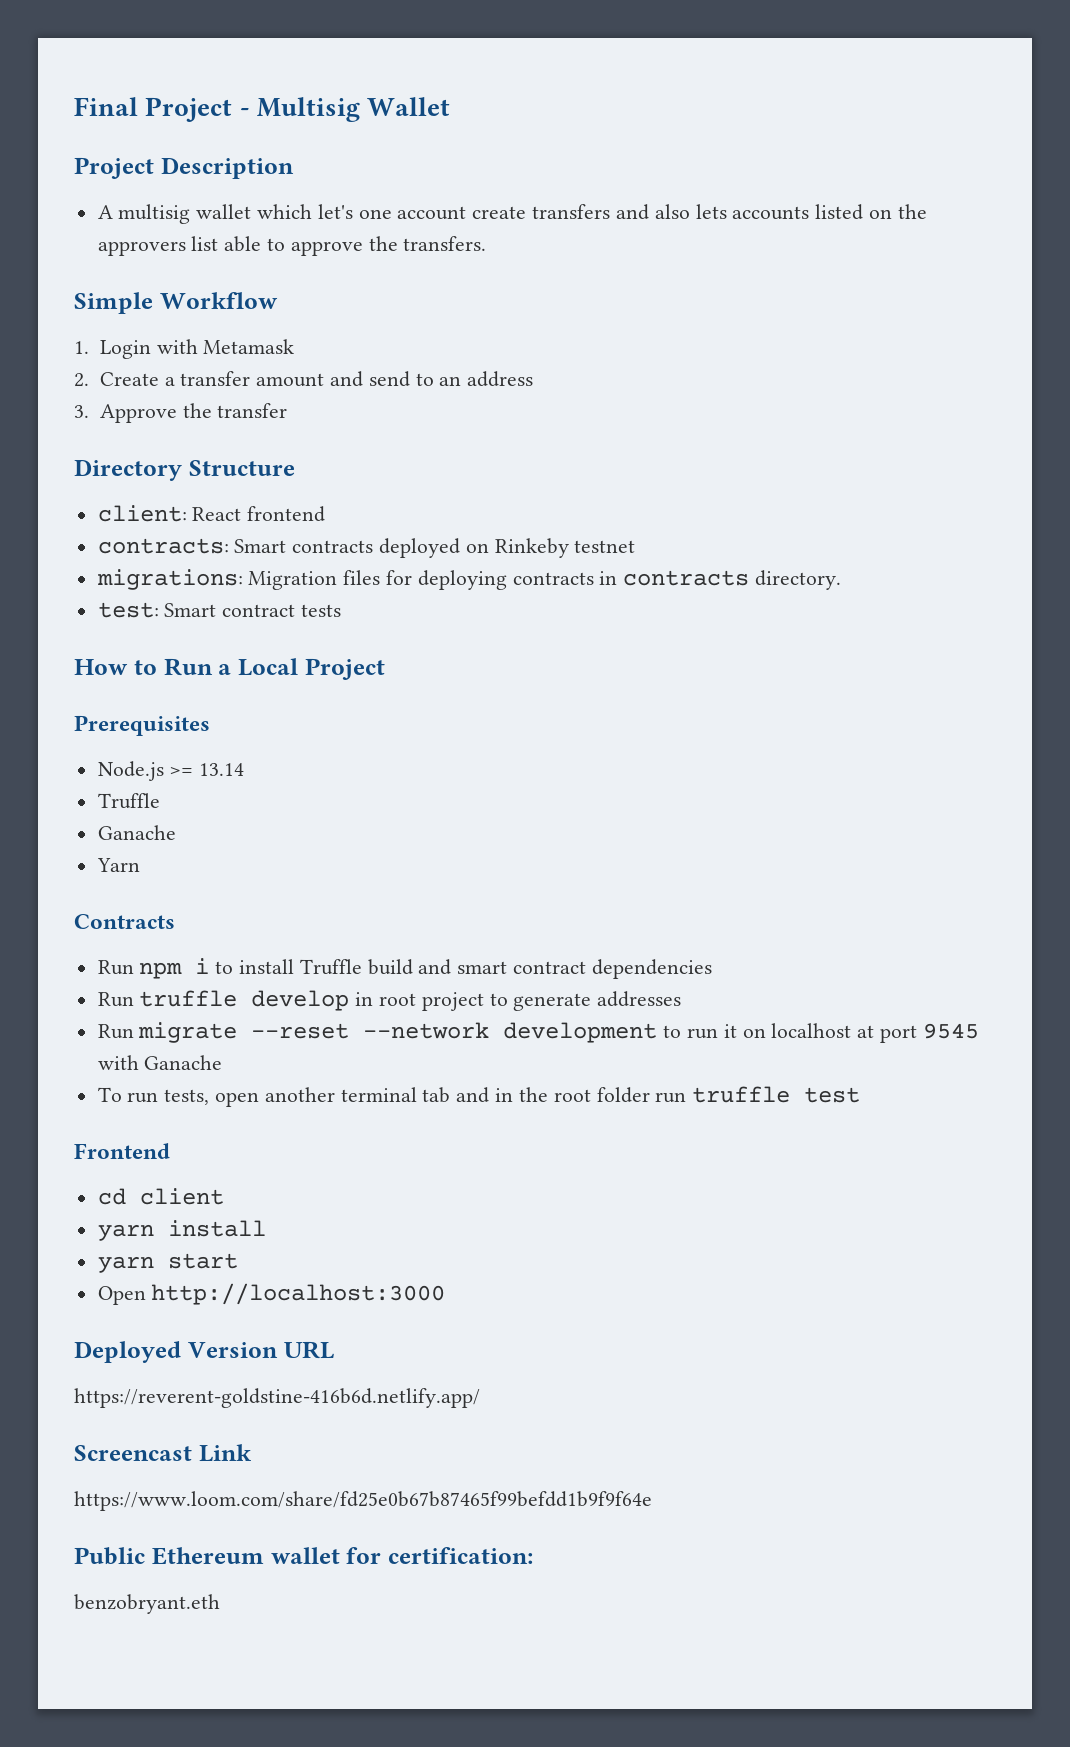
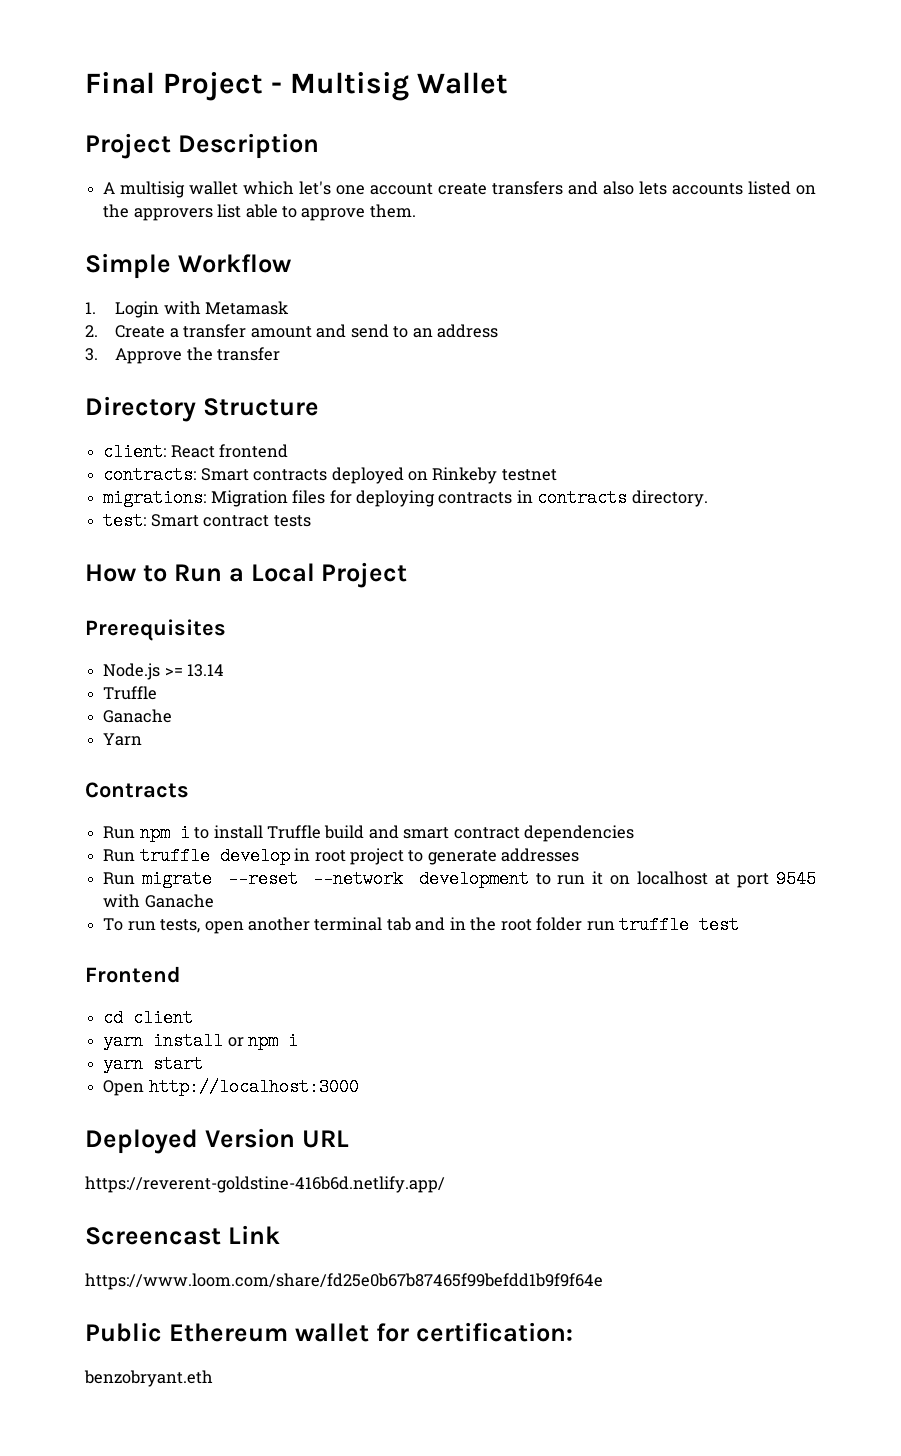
- A multisig wallet which let's one account create transfers and also lets accounts listed on the approvers list able to approve the transfers.
+ A multisig wallet which let's one account create transfers and also lets accounts listed on the approvers list able to approve them.
- yarn install
+ yarn install or npm i

